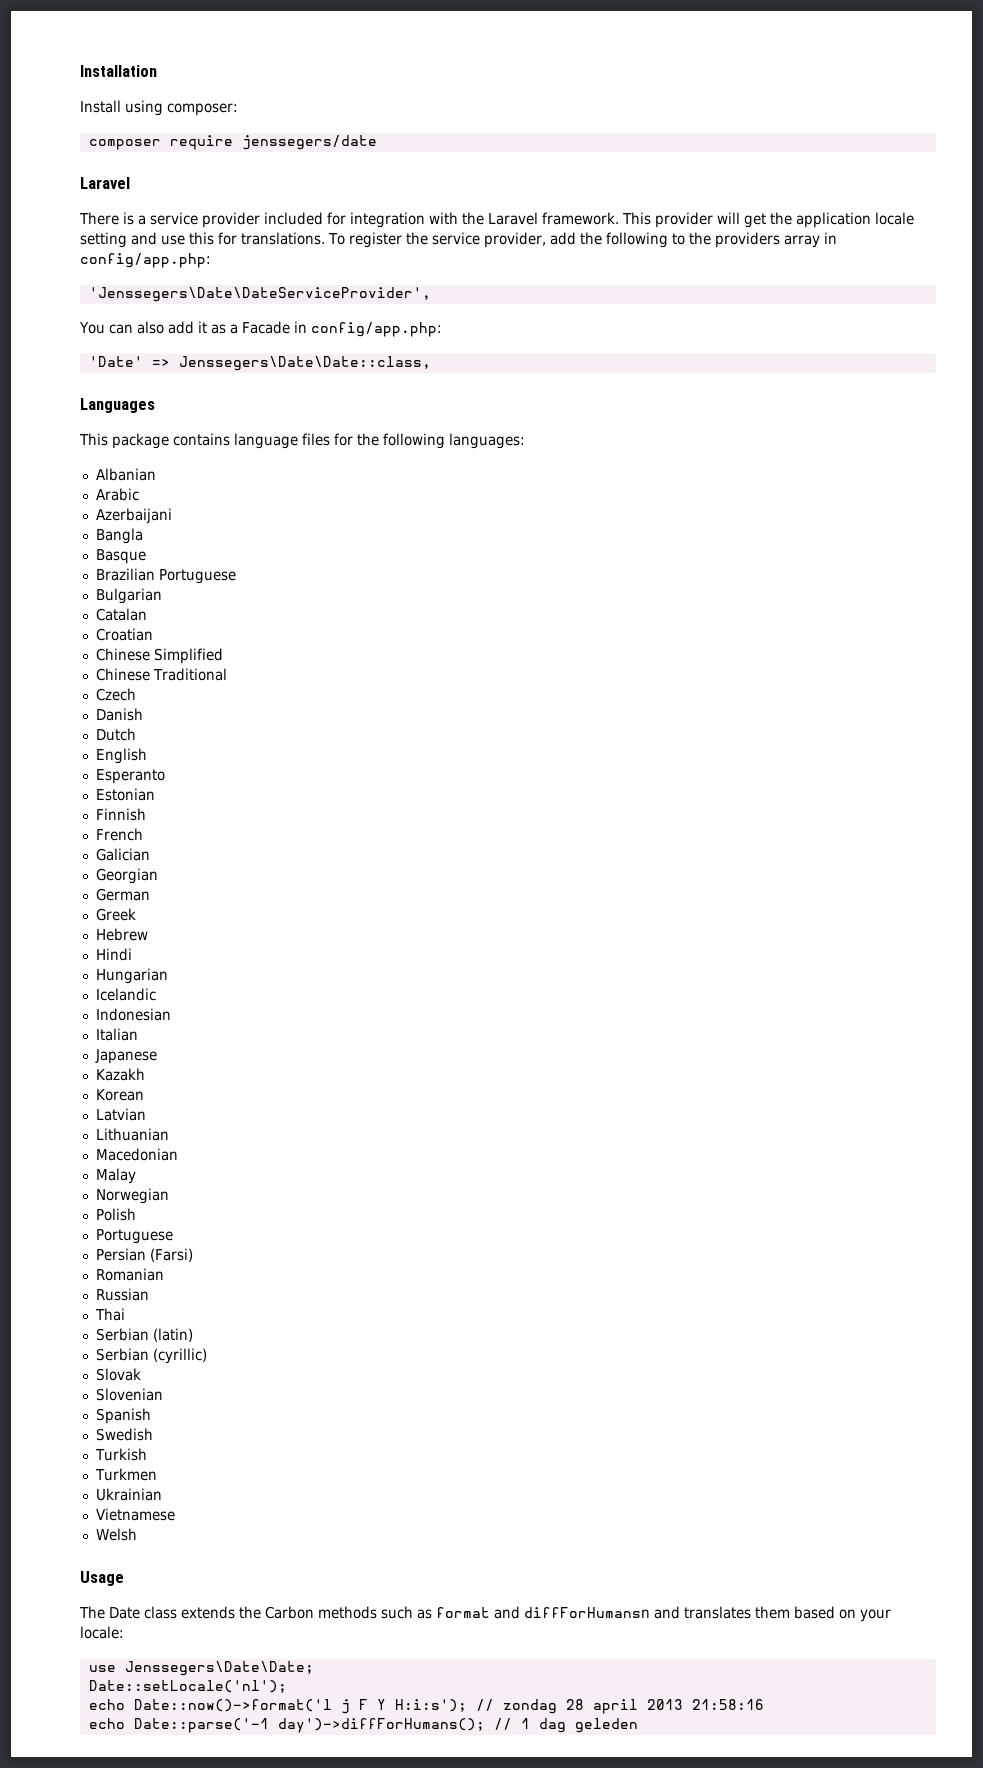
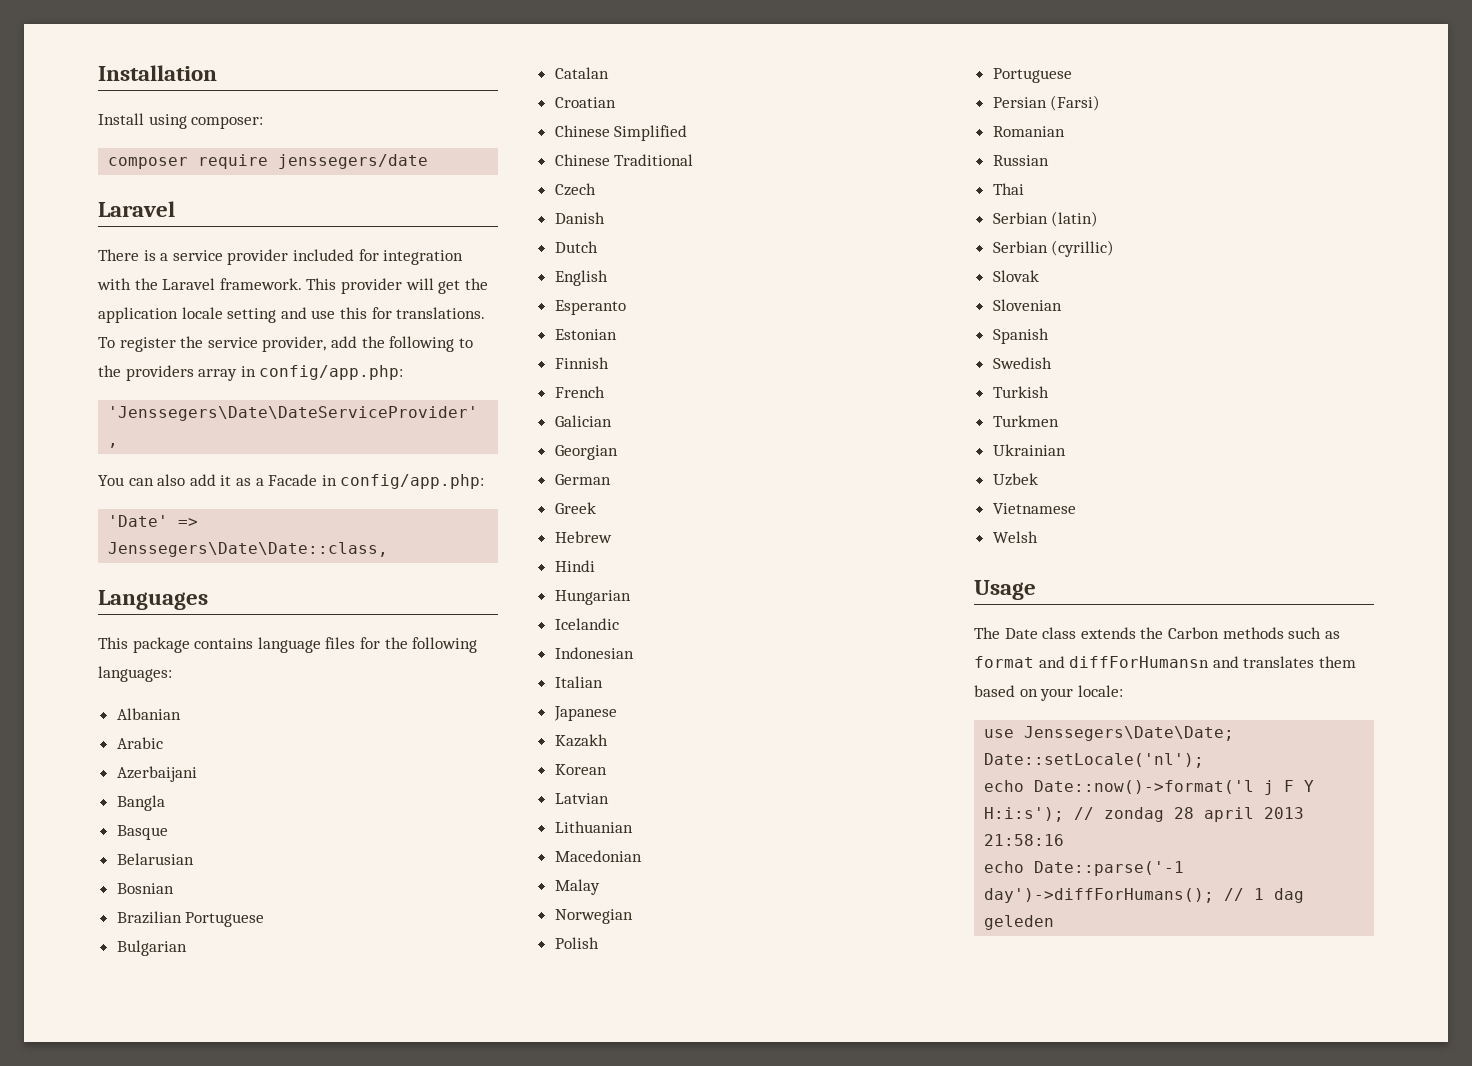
+ Belarusian
+ Bosnian
+ Uzbek

